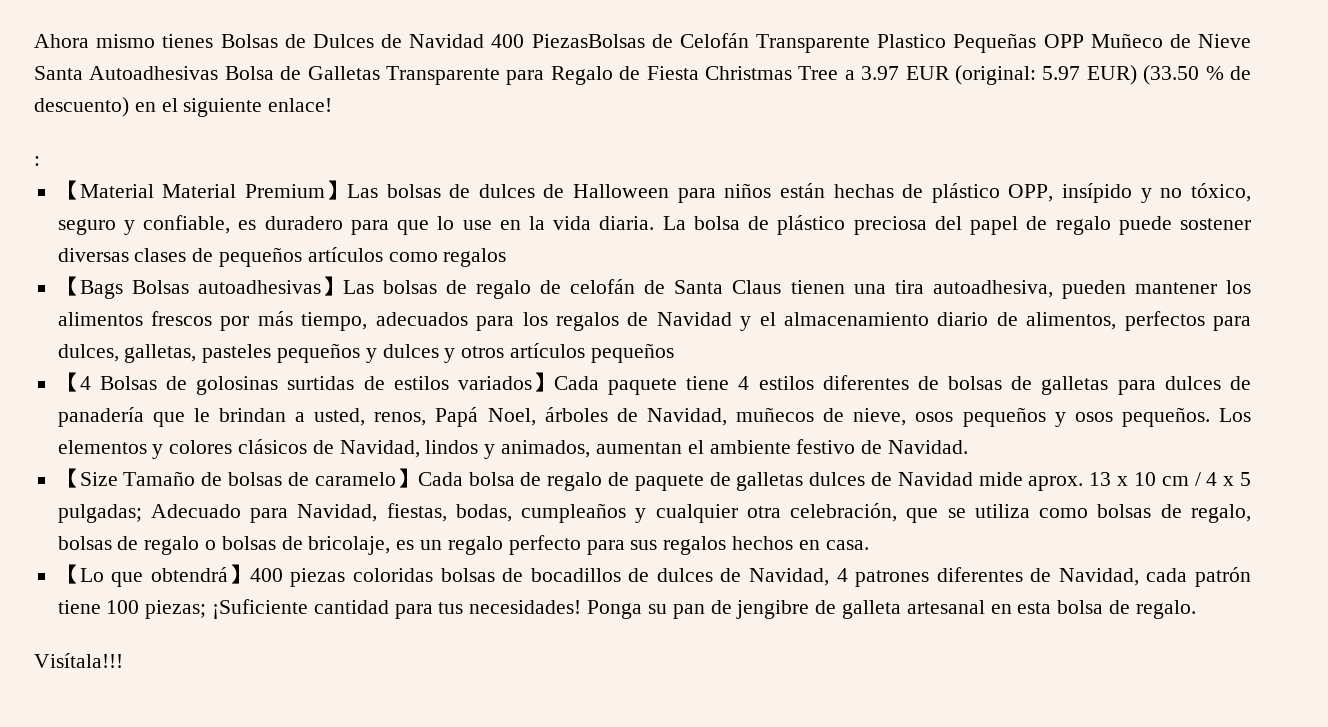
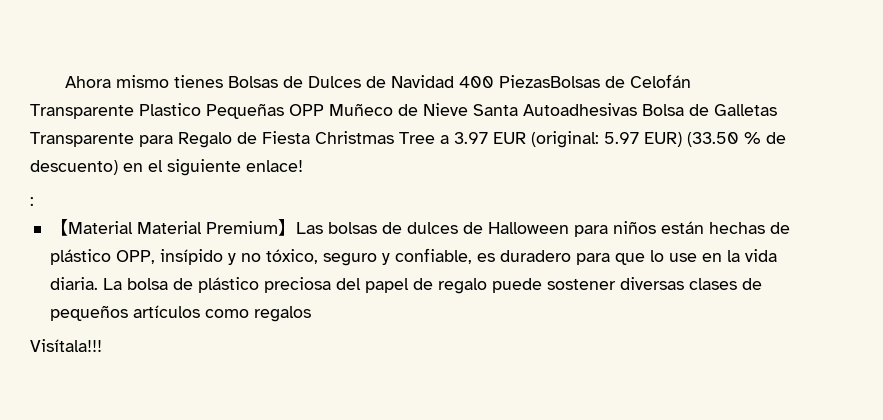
- 【Bags Bolsas autoadhesivas】Las bolsas de regalo de celofán de Santa Claus tienen una tira autoadhesiva, pueden mantener los alimentos frescos por más tiempo, adecuados para los regalos de Navidad y el almacenamiento diario de alimentos, perfectos para dulces, galletas, pasteles pequeños y dulces y otros artículos pequeños
- 【4 Bolsas de golosinas surtidas de estilos variados】Cada paquete tiene 4 estilos diferentes de bolsas de galletas para dulces de panadería que le brindan a usted, renos, Papá Noel, árboles de Navidad, muñecos de nieve, osos pequeños y osos pequeños. Los elementos y colores clásicos de Navidad, lindos y animados, aumentan el ambiente festivo de Navidad.
- 【Size Tamaño de bolsas de caramelo】Cada bolsa de regalo de paquete de galletas dulces de Navidad mide aprox. 13 x 10 cm / 4 x 5 pulgadas; Adecuado para Navidad, fiestas, bodas, cumpleaños y cualquier otra celebración, que se utiliza como bolsas de regalo, bolsas de regalo o bolsas de bricolaje, es un regalo perfecto para sus regalos hechos en casa.
- 【Lo que obtendrá】400 piezas coloridas bolsas de bocadillos de dulces de Navidad, 4 patrones diferentes de Navidad, cada patrón tiene 100 piezas; ¡Suficiente cantidad para tus necesidades! Ponga su pan de jengibre de galleta artesanal en esta bolsa de regalo.

